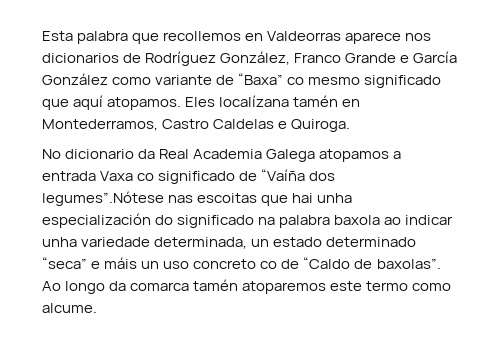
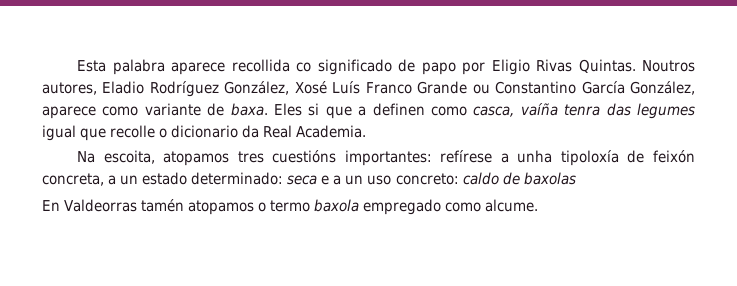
- Esta palabra que recollemos en Valdeorras aparece nos dicionarios de Rodríguez González, Franco Grande e García González como variante de “Baxa” co mesmo significado que aquí atopamos. Eles localízana tamén en Montederramos, Castro Caldelas e Quiroga.
- No dicionario da Real Academia Galega atopamos a entrada Vaxa co significado de “Vaíña dos legumes”.Nótese nas escoitas que hai unha especialización do significado na palabra baxola ao indicar unha variedade determinada, un estado determinado “seca” e máis un uso concreto co de “Caldo de baxolas”. Ao longo da comarca tamén atoparemos este termo como alcume.
+ Esta palabra aparece recollida co significado de papo por Eligio Rivas Quintas. Noutros autores, Eladio Rodríguez González, Xosé Luís Franco Grande ou Constantino García González, aparece como variante de baxa. Eles si que a definen como casca, vaíña tenra das legumes igual que recolle o dicionario da Real Academia.
+ Na escoita, atopamos tres cuestións importantes: refírese a unha tipoloxía de feixón concreta, a un estado determinado: seca e a un uso concreto: caldo de baxolas
+ En Valdeorras tamén atopamos o termo baxola empregado como alcume.

